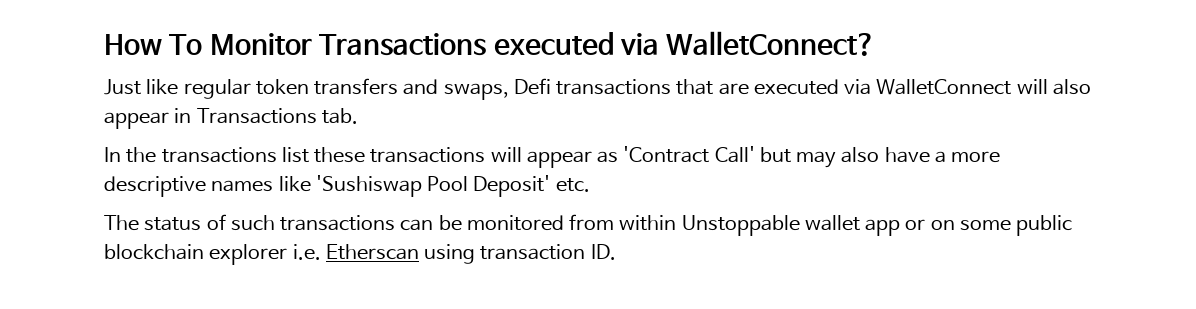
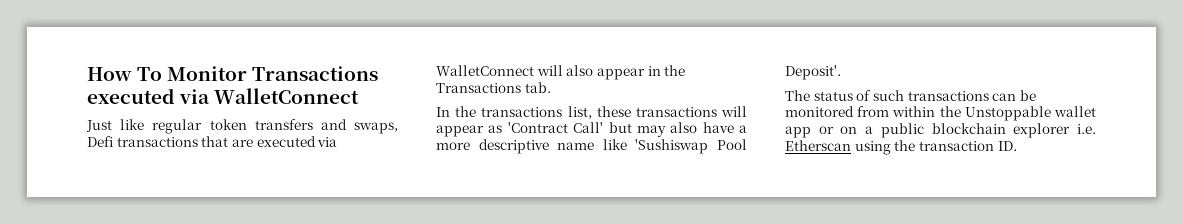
- How To Monitor Transactions executed via WalletConnect?
+ How To Monitor Transactions executed via WalletConnect
- Just like regular token transfers and swaps, Defi transactions that are executed via WalletConnect will also appear in Transactions tab.
+ Just like regular token transfers and swaps, Defi transactions that are executed via WalletConnect will also appear in the Transactions tab.
- In the transactions list these transactions will appear as 'Contract Call' but may also have a more descriptive names like 'Sushiswap Pool Deposit' etc.
+ In the transactions list, these transactions will appear as 'Contract Call' but may also have a more descriptive name like 'Sushiswap Pool Deposit'.
- The status of such transactions can be monitored from within Unstoppable wallet app or on some public blockchain explorer i.e. Etherscan using transaction ID.
+ The status of such transactions can be monitored from within the Unstoppable wallet app or on a public blockchain explorer i.e. Etherscan using the transaction ID.

